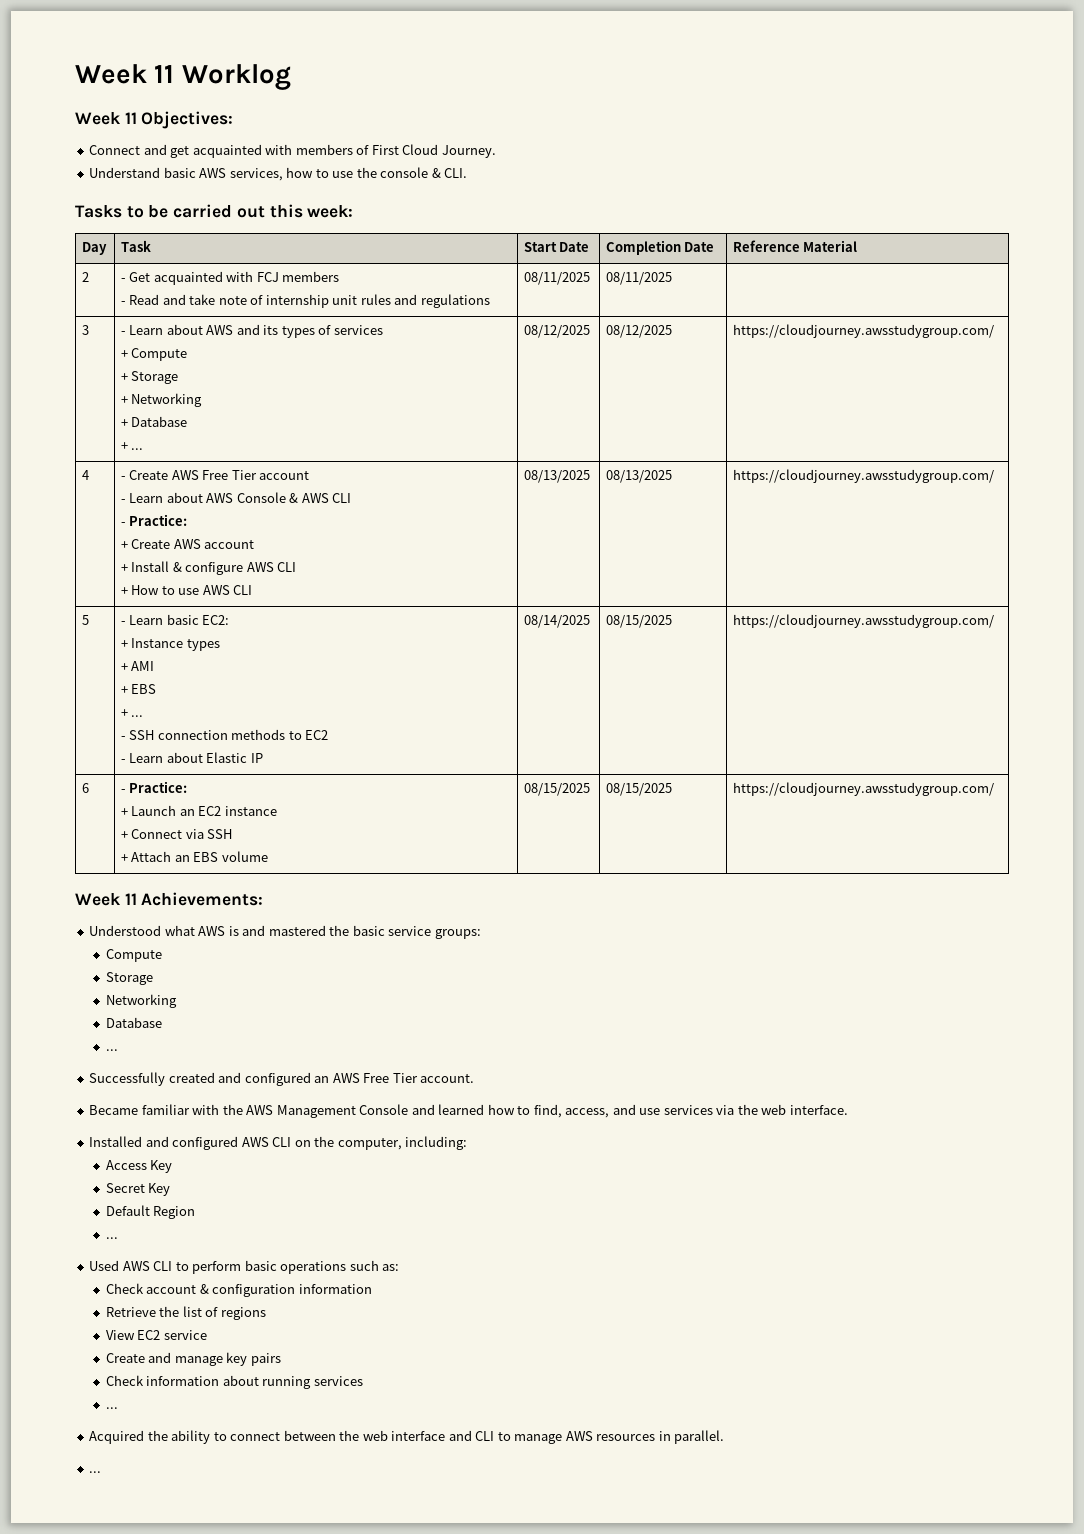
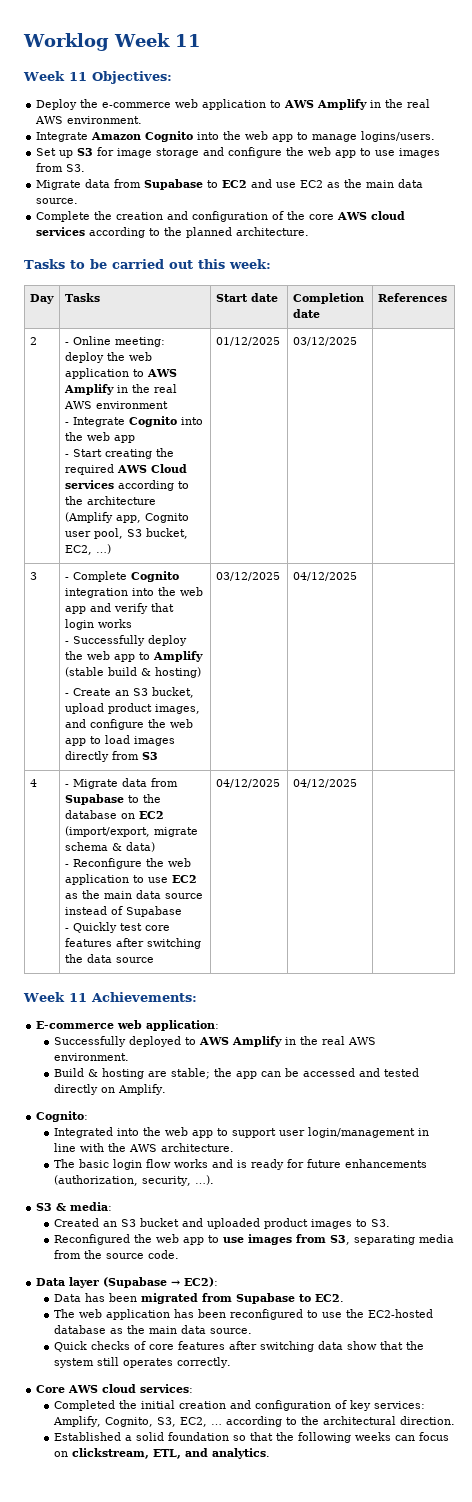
- Week 11 Worklog
+ Worklog Week 11
- Connect and get acquainted with members of First Cloud Journey.
- Understand basic AWS services, how to use the console & CLI.
+ Deploy the e-commerce web application to AWS Amplify in the real AWS environment.
+ Integrate Amazon Cognito into the web app to manage logins/users.
+ Set up S3 for image storage and configure the web app to use images from S3.
+ Migrate data from Supabase to EC2 and use EC2 as the main data source.
+ Complete the creation and configuration of the core AWS cloud services according to the planned architecture.
- Day | Task | Start Date | Completion Date | Reference Material
+ Day | Tasks | Start date | Completion date | References
- - Get acquainted with FCJ members
- - Read and take note of internship unit rules and regulations | 08/11/2025 | 08/11/2025 |
- 3 | - Learn about AWS and its types of services
- + Compute
- + Storage
- + Networking
- + Database
- + ... | 08/12/2025 | 08/12/2025 | https://cloudjourney.awsstudygroup.com/
- 4 | - Create AWS Free Tier account
- - Learn about AWS Console & AWS CLI
- - Practice:
- + Create AWS account
- + Install & configure AWS CLI
- + How to use AWS CLI | 08/13/2025 | 08/13/2025 | https://cloudjourney.awsstudygroup.com/
- 5 | - Learn basic EC2:
- + Instance types
- + AMI
- + EBS
- + ...
- - SSH connection methods to EC2
- - Learn about Elastic IP | 08/14/2025 | 08/15/2025 | https://cloudjourney.awsstudygroup.com/
- 6 | - Practice:
- + Launch an EC2 instance
- + Connect via SSH
- + Attach an EBS volume | 08/15/2025 | 08/15/2025 | https://cloudjourney.awsstudygroup.com/
+ - Online meeting: deploy the web application to AWS Amplify in the real AWS environment
+ - Integrate Cognito into the web app
+ - Start creating the required AWS Cloud services according to the architecture (Amplify app, Cognito user pool, S3 bucket, EC2, …) | 01/12/2025 | 03/12/2025 |
+ 3 | - Complete Cognito integration into the web app and verify that login works
+ - Successfully deploy the web app to Amplify (stable build & hosting)
+ - Create an S3 bucket, upload product images, and configure the web app to load images directly from S3 | 03/12/2025 | 04/12/2025 |
+ 4 | - Migrate data from Supabase to the database on EC2 (import/export, migrate schema & data)
+ - Reconfigure the web application to use EC2 as the main data source instead of Supabase
+ - Quickly test core features after switching the data source | 04/12/2025 | 04/12/2025 |
  Week 11 Achievements:
- Understood what AWS is and mastered the basic service groups:
- Compute
- Storage
- Networking
- Database
- ...
- Successfully created and configured an AWS Free Tier account.
- Became familiar with the AWS Management Console and learned how to find, access, and use services via the web interface.
- Installed and configured AWS CLI on the computer, including:
- Access Key
- Secret Key
- Default Region
- ...
- Used AWS CLI to perform basic operations such as:
- Check account & configuration information
- Retrieve the list of regions
- View EC2 service
- Create and manage key pairs
- Check information about running services
- ...
- Acquired the ability to connect between the web interface and CLI to manage AWS resources in parallel.
- ...
+ E-commerce web application:
+ Successfully deployed to AWS Amplify in the real AWS environment.
+ Build & hosting are stable; the app can be accessed and tested directly on Amplify.
+ Cognito:
+ Integrated into the web app to support user login/management in line with the AWS architecture.
+ The basic login flow works and is ready for future enhancements (authorization, security, …).
+ S3 & media:
+ Created an S3 bucket and uploaded product images to S3.
+ Reconfigured the web app to use images from S3, separating media from the source code.
+ Data layer (Supabase → EC2):
+ Data has been migrated from Supabase to EC2.
+ The web application has been reconfigured to use the EC2-hosted database as the main data source.
+ Quick checks of core features after switching data show that the system still operates correctly.
+ Core AWS cloud services:
+ Completed the initial creation and configuration of key services: Amplify, Cognito, S3, EC2, … according to the architectural direction.
+ Established a solid foundation so that the following weeks can focus on clickstream, ETL, and analytics.

